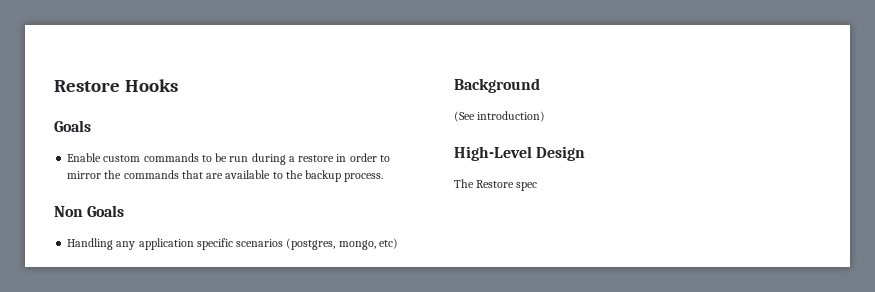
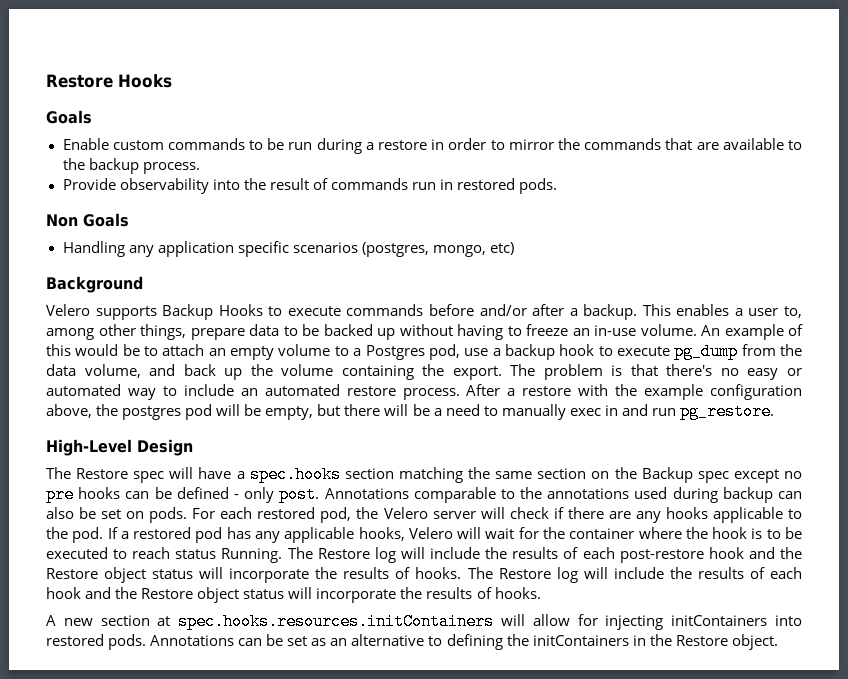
+ Provide observability into the result of commands run in restored pods.
- (See introduction)
+ Velero supports Backup Hooks to execute commands before and/or after a backup. This enables a user to, among other things, prepare data to be backed up without having to freeze an in-use volume. An example of this would be to attach an empty volume to a Postgres pod, use a backup hook to execute pg_dump from the data volume, and back up the volume containing the export. The problem is that there's no easy or automated way to include an automated restore process. After a restore with the example configuration above, the postgres pod will be empty, but there will be a need to manually exec in and run pg_restore.
- The Restore spec
+ The Restore spec will have a spec.hooks section matching the same section on the Backup spec except no pre hooks can be defined - only post. Annotations comparable to the annotations used during backup can also be set on pods. For each restored pod, the Velero server will check if there are any hooks applicable to the pod. If a restored pod has any applicable hooks, Velero will wait for the container where the hook is to be executed to reach status Running. The Restore log will include the results of each post-restore hook and the Restore object status will incorporate the results of hooks. The Restore log will include the results of each hook and the Restore object status will incorporate the results of hooks.
+ A new section at spec.hooks.resources.initContainers will allow for injecting initContainers into restored pods. Annotations can be set as an alternative to defining the initContainers in the Restore object.

